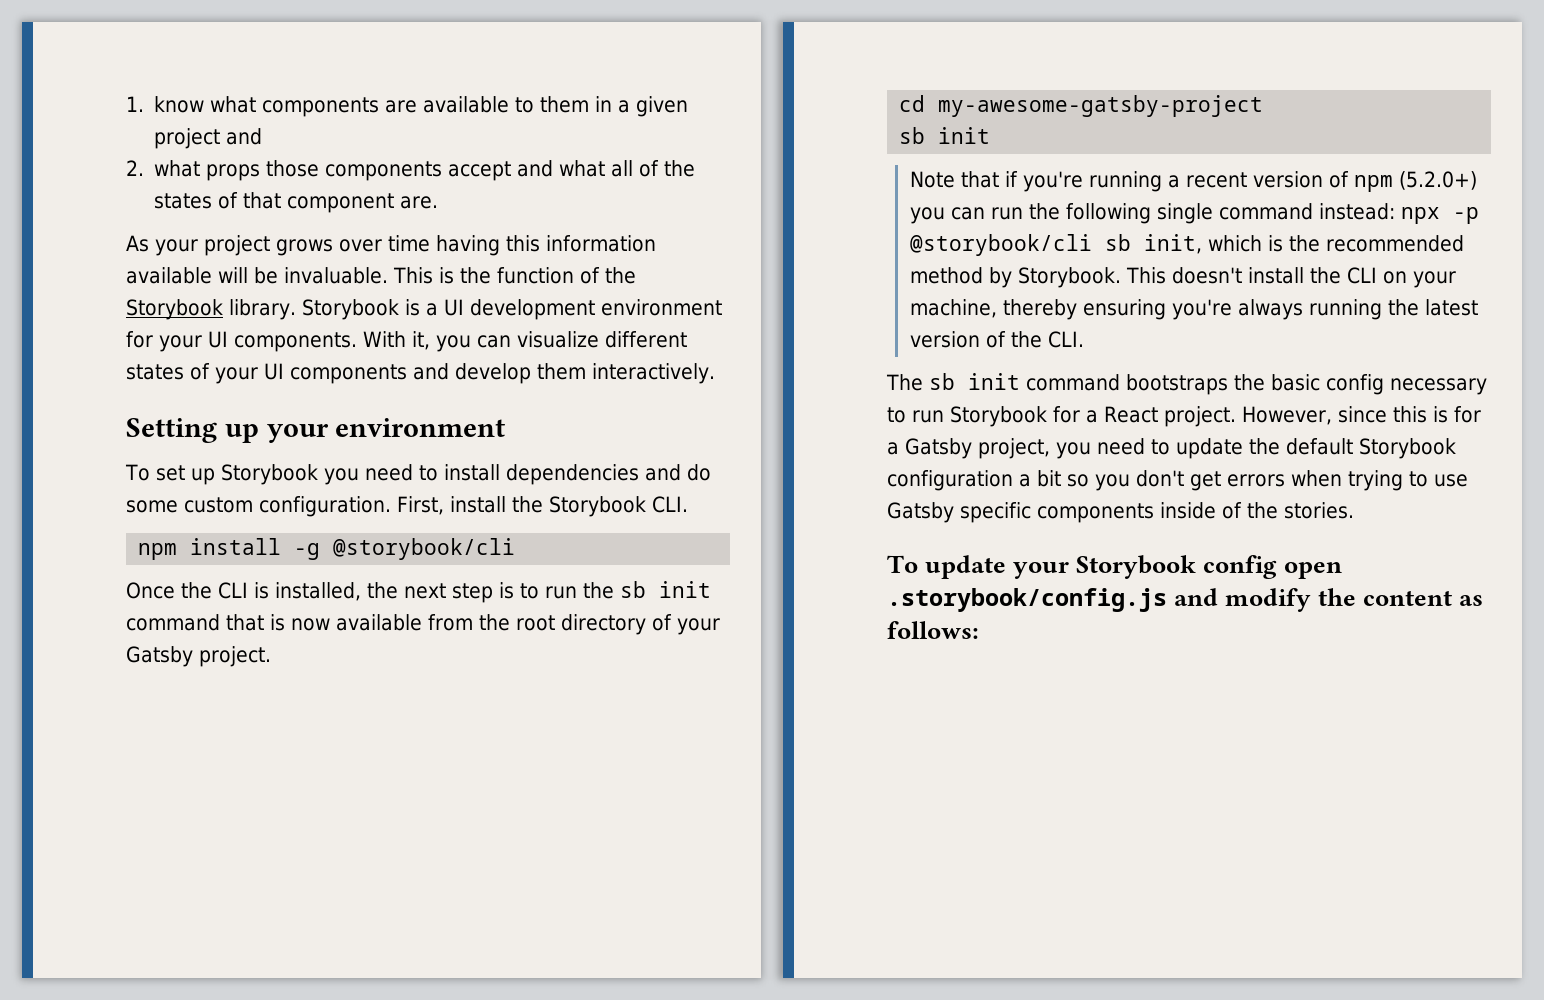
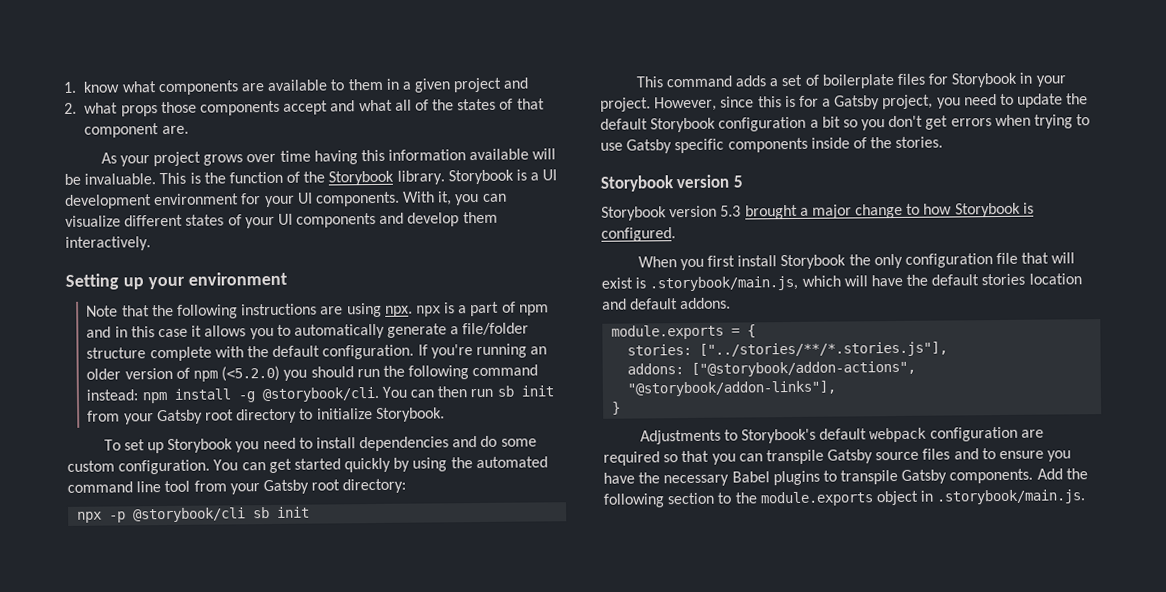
+ Note that the following instructions are using npx. npx is a part of npm and in this case it allows you to automatically generate a file/folder structure complete with the default configuration. If you're running an older version of npm (<5.2.0) you should run the following command instead: npm install -g @storybook/cli. You can then run sb init from your Gatsby root directory to initialize Storybook.
- First, install the Storybook CLI.
- npm install -g @storybook/cli
- Once the CLI is installed, the next step is to run the sb init command that is now available from the root directory of your Gatsby project.
- cd my-awesome-gatsby-project
- sb init
- Note that if you're running a recent version of npm (5.2.0+) you can run the following single command instead: npx -p @storybook/cli sb init, which is the recommended method by Storybook. This doesn't install the CLI on your machine, thereby ensuring you're always running the latest version of the CLI.
- The sb init command bootstraps the basic config necessary to run Storybook for a React project.
+ You can get started quickly by using the automated command line tool from your Gatsby root directory:
+ npx -p @storybook/cli sb init
+ This command adds a set of boilerplate files for Storybook in your project.
- To update your Storybook config open .storybook/config.js and modify the content as follows:
+ Storybook version 5
+ Storybook version 5.3 brought a major change to how Storybook is configured.
+ When you first install Storybook the only configuration file that will exist is .storybook/main.js, which will have the default stories location and default addons.
+ module.exports = {
+ stories: ["../stories/**/*.stories.js"],
+ addons: ["@storybook/addon-actions", "@storybook/addon-links"],
+ }
+ Adjustments to Storybook's default webpack configuration are required so that you can transpile Gatsby source files and to ensure you have the necessary Babel plugins to transpile Gatsby components. Add the following section to the module.exports object in .storybook/main.js.

